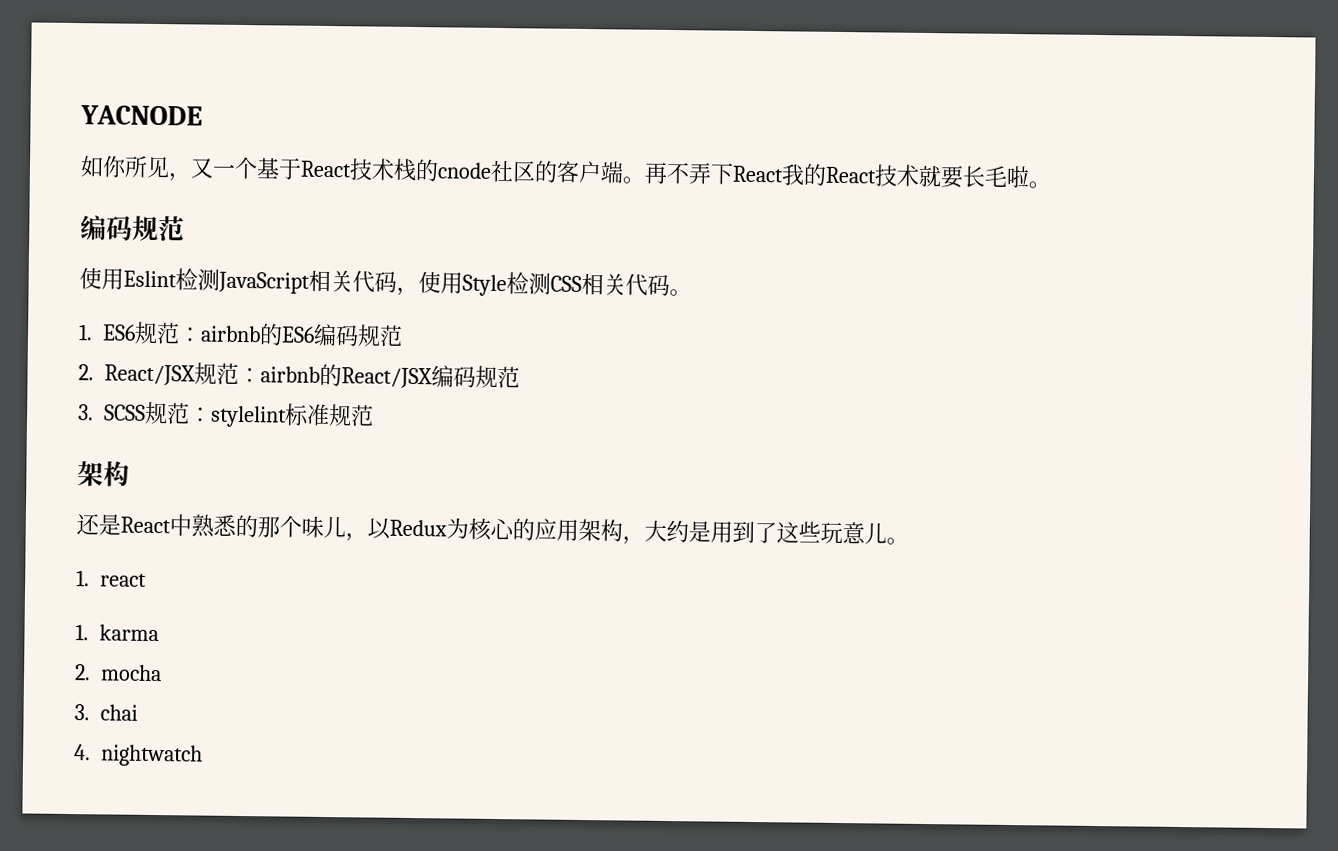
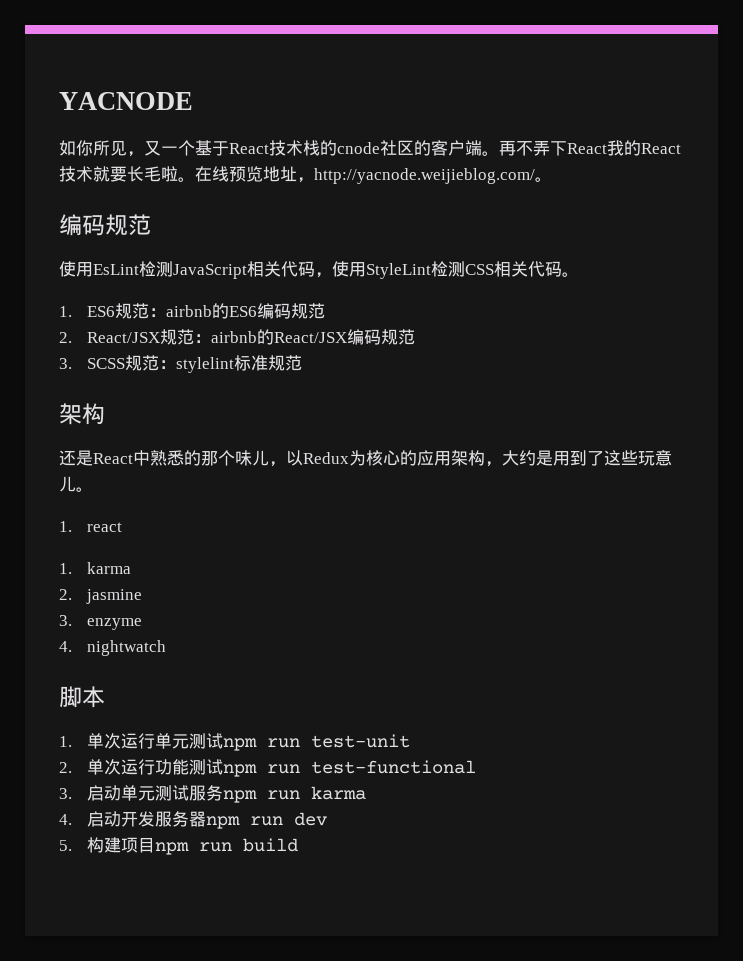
+ 在线预览地址，http://yacnode.weijieblog.com/。
- 使用Eslint检测JavaScript相关代码，使用Style检测CSS相关代码。
+ 使用EsLint检测JavaScript相关代码，使用StyleLint检测CSS相关代码。
- 2. mocha
- 3. chai
+ 2. jasmine
+ 3. enzyme
+ 脚本
+ 1.单次运行单元测试npm run test-unit
+ 2.单次运行功能测试npm run test-functional
+ 3.启动单元测试服务npm run karma
+ 4.启动开发服务器npm run dev
+ 5.构建项目npm run build

